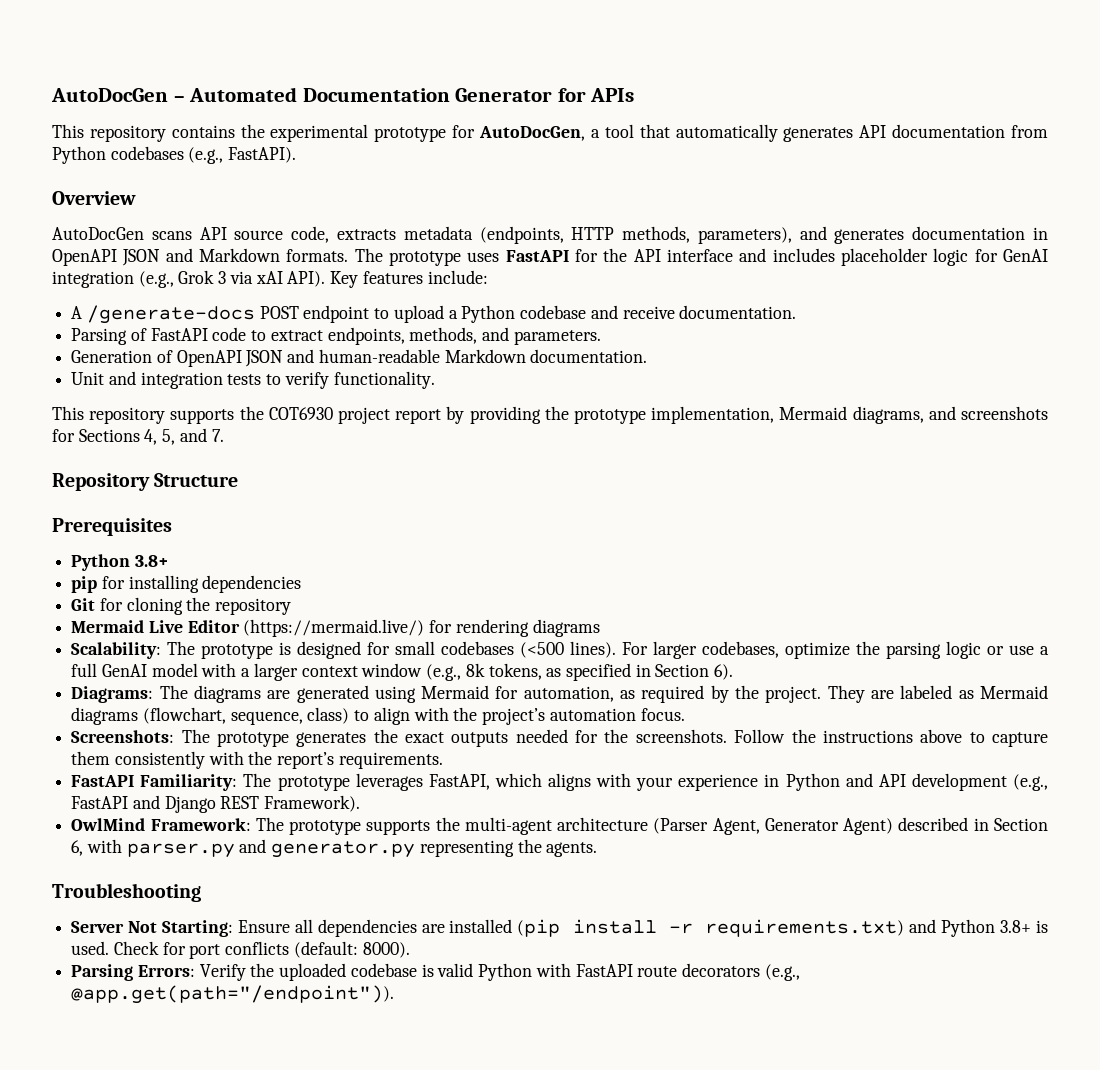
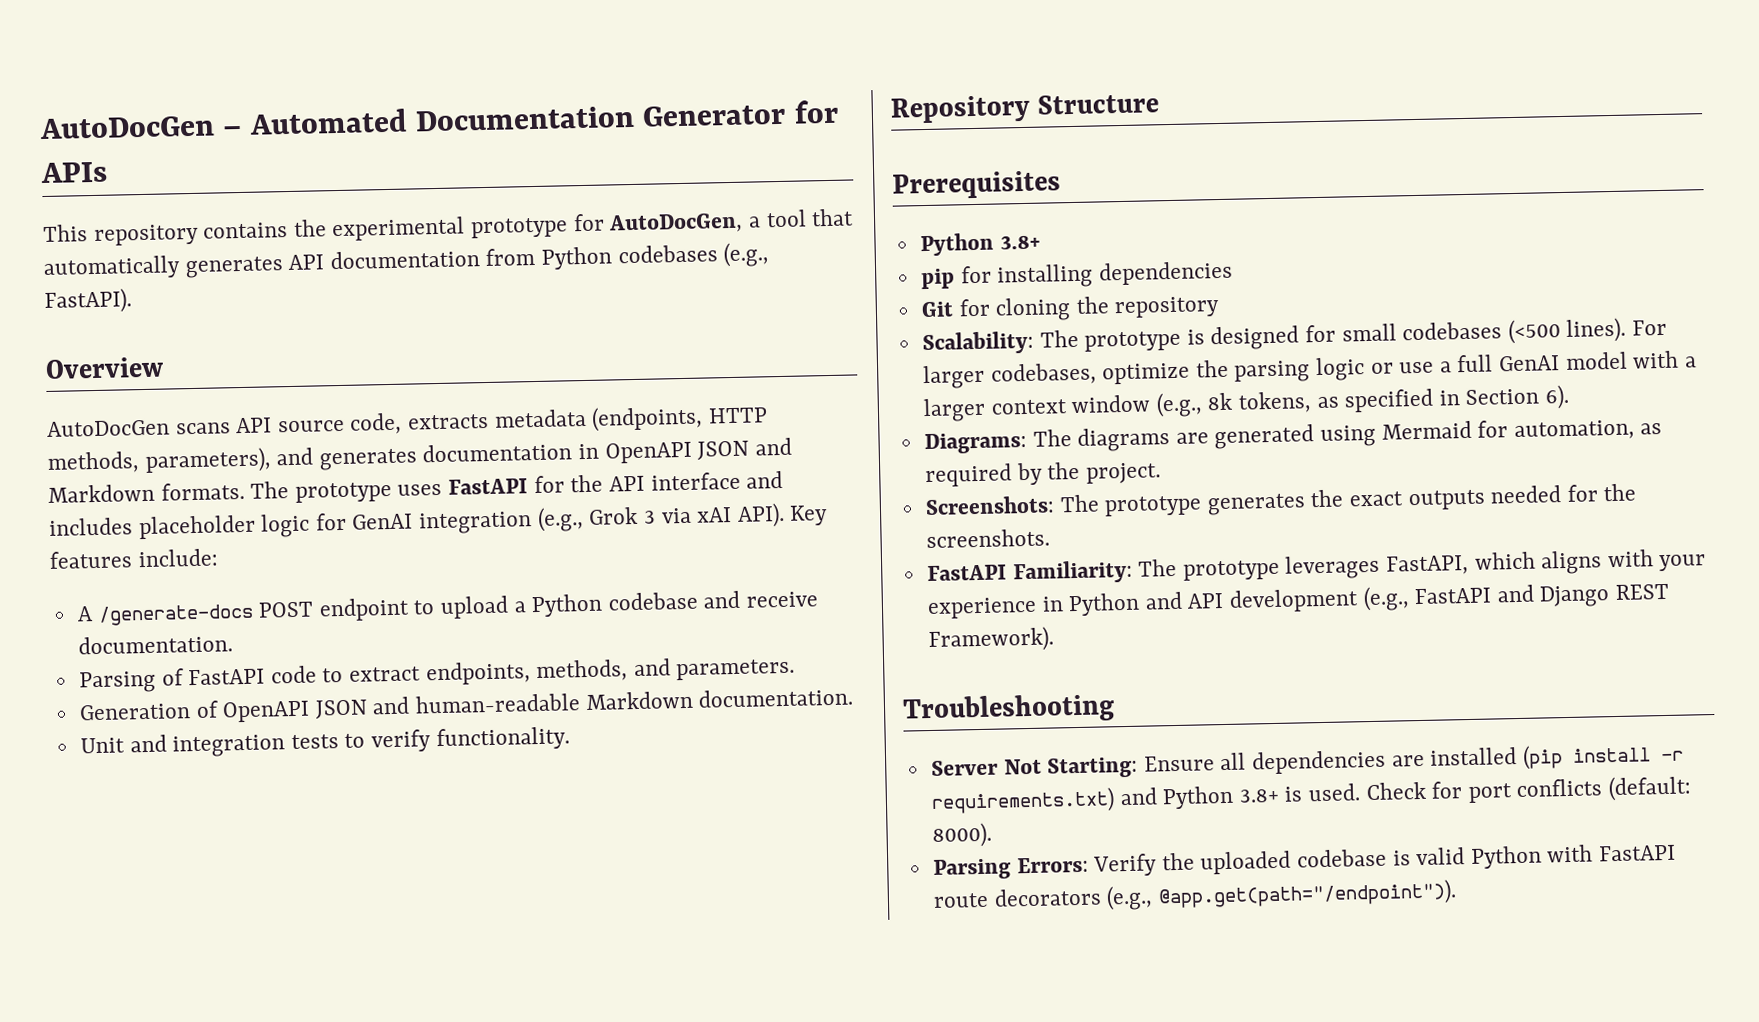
- This repository supports the COT6930 project report by providing the prototype implementation, Mermaid diagrams, and screenshots for Sections 4, 5, and 7.
- Mermaid Live Editor (https://mermaid.live/) for rendering diagrams
- They are labeled as Mermaid diagrams (flowchart, sequence, class) to align with the project’s automation focus.
- Follow the instructions above to capture them consistently with the report’s requirements.
- OwlMind Framework: The prototype supports the multi-agent architecture (Parser Agent, Generator Agent) described in Section 6, with parser.py and generator.py representing the agents.

